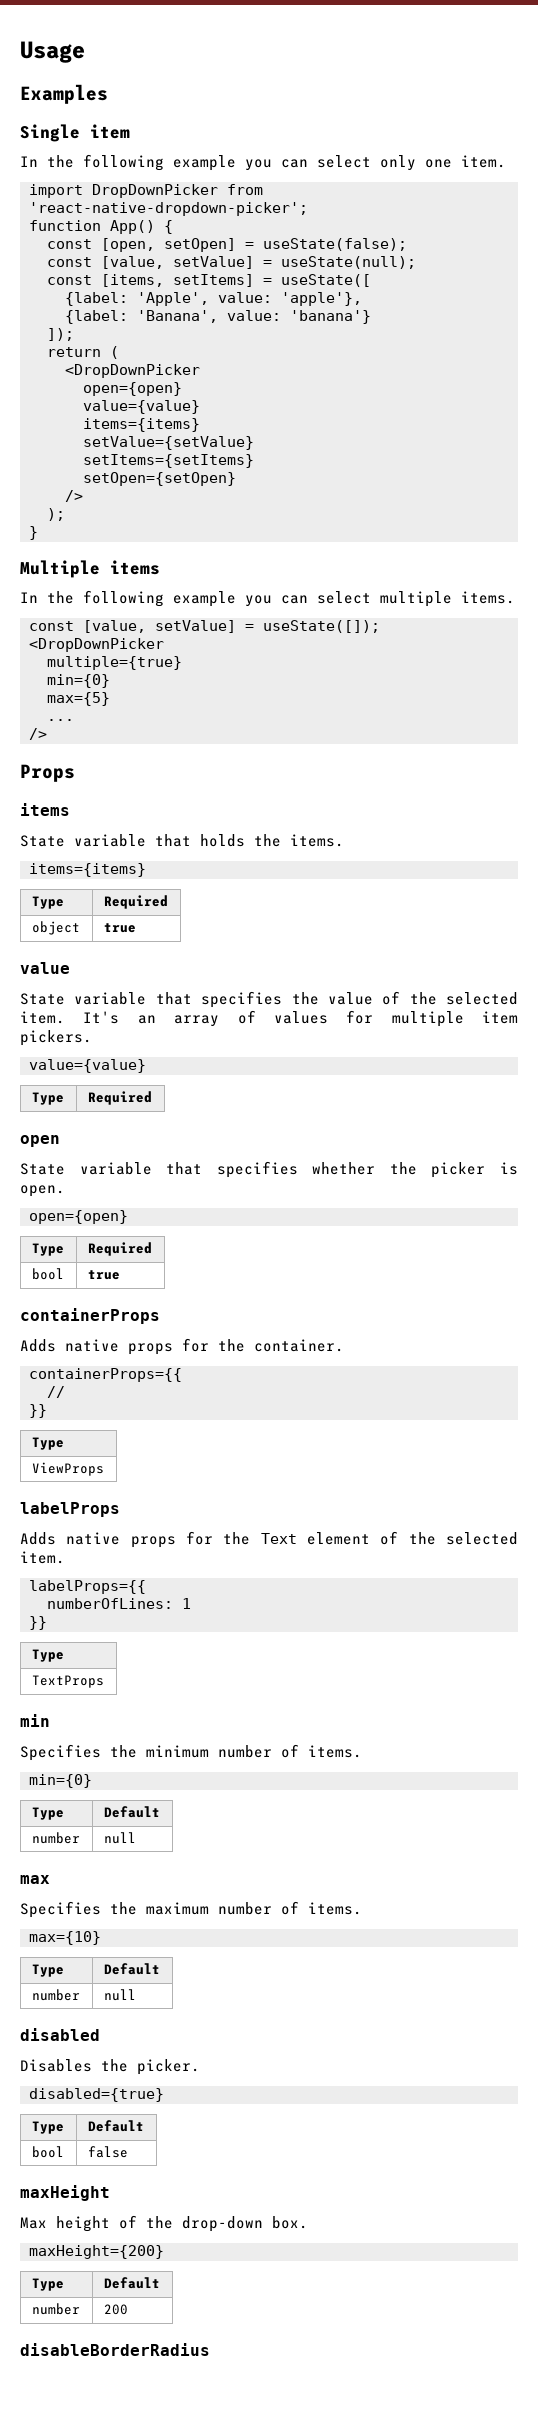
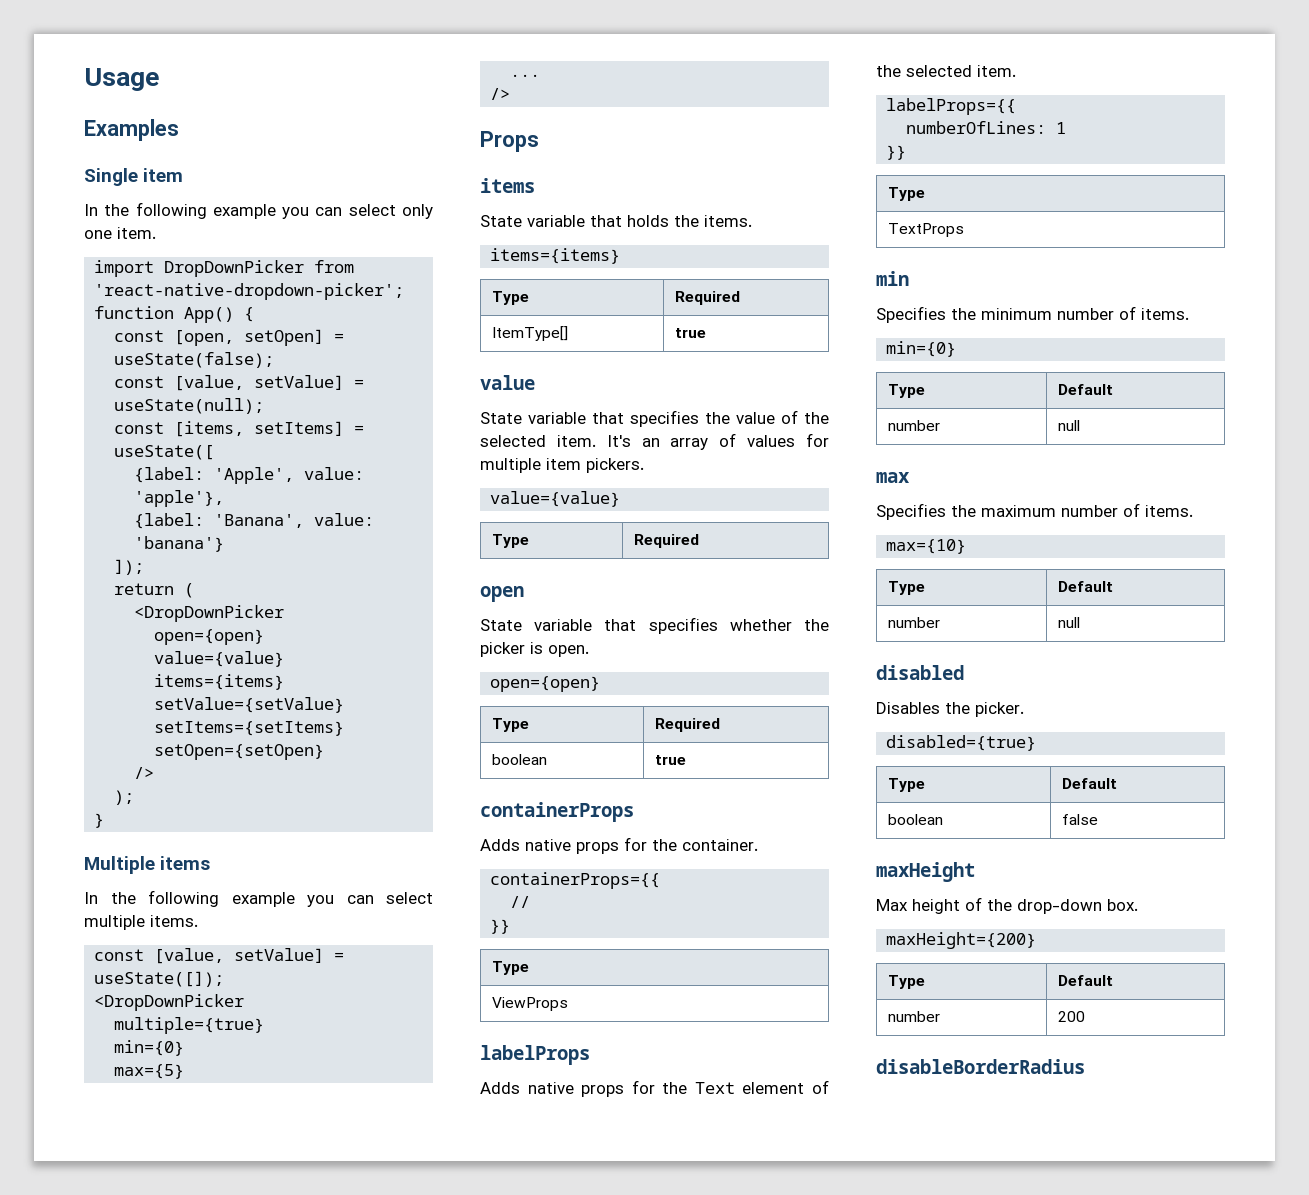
- object | true
+ ItemType[] | true
- bool | true
+ boolean | true
- bool | false
+ boolean | false

